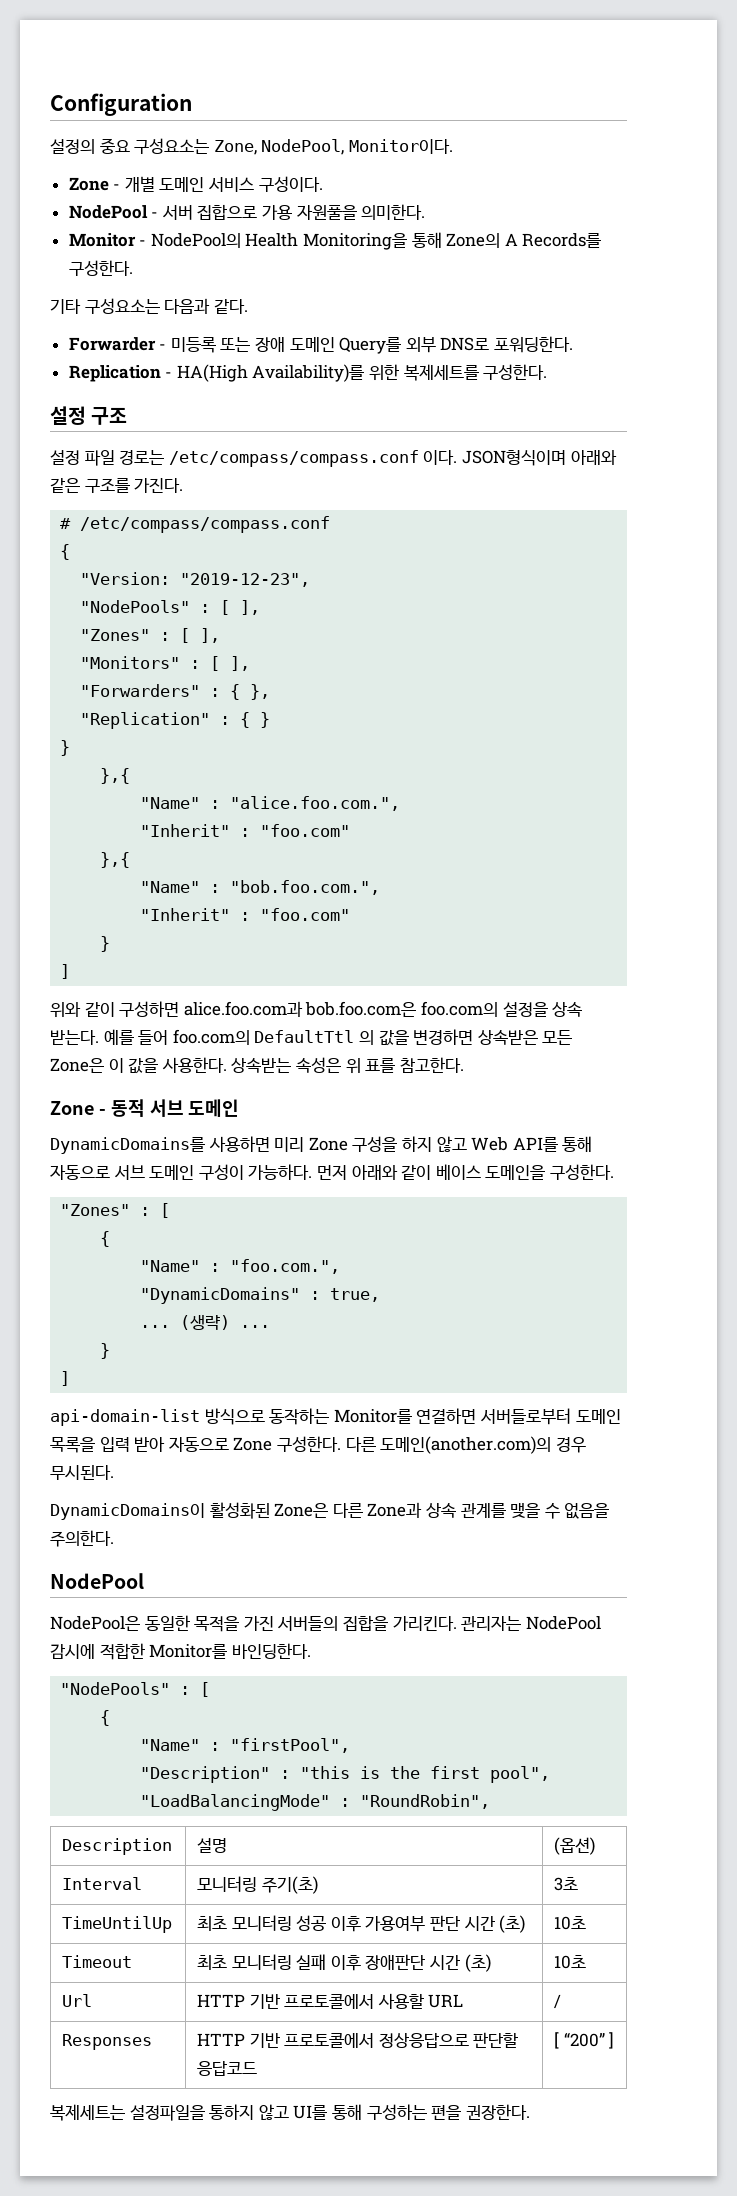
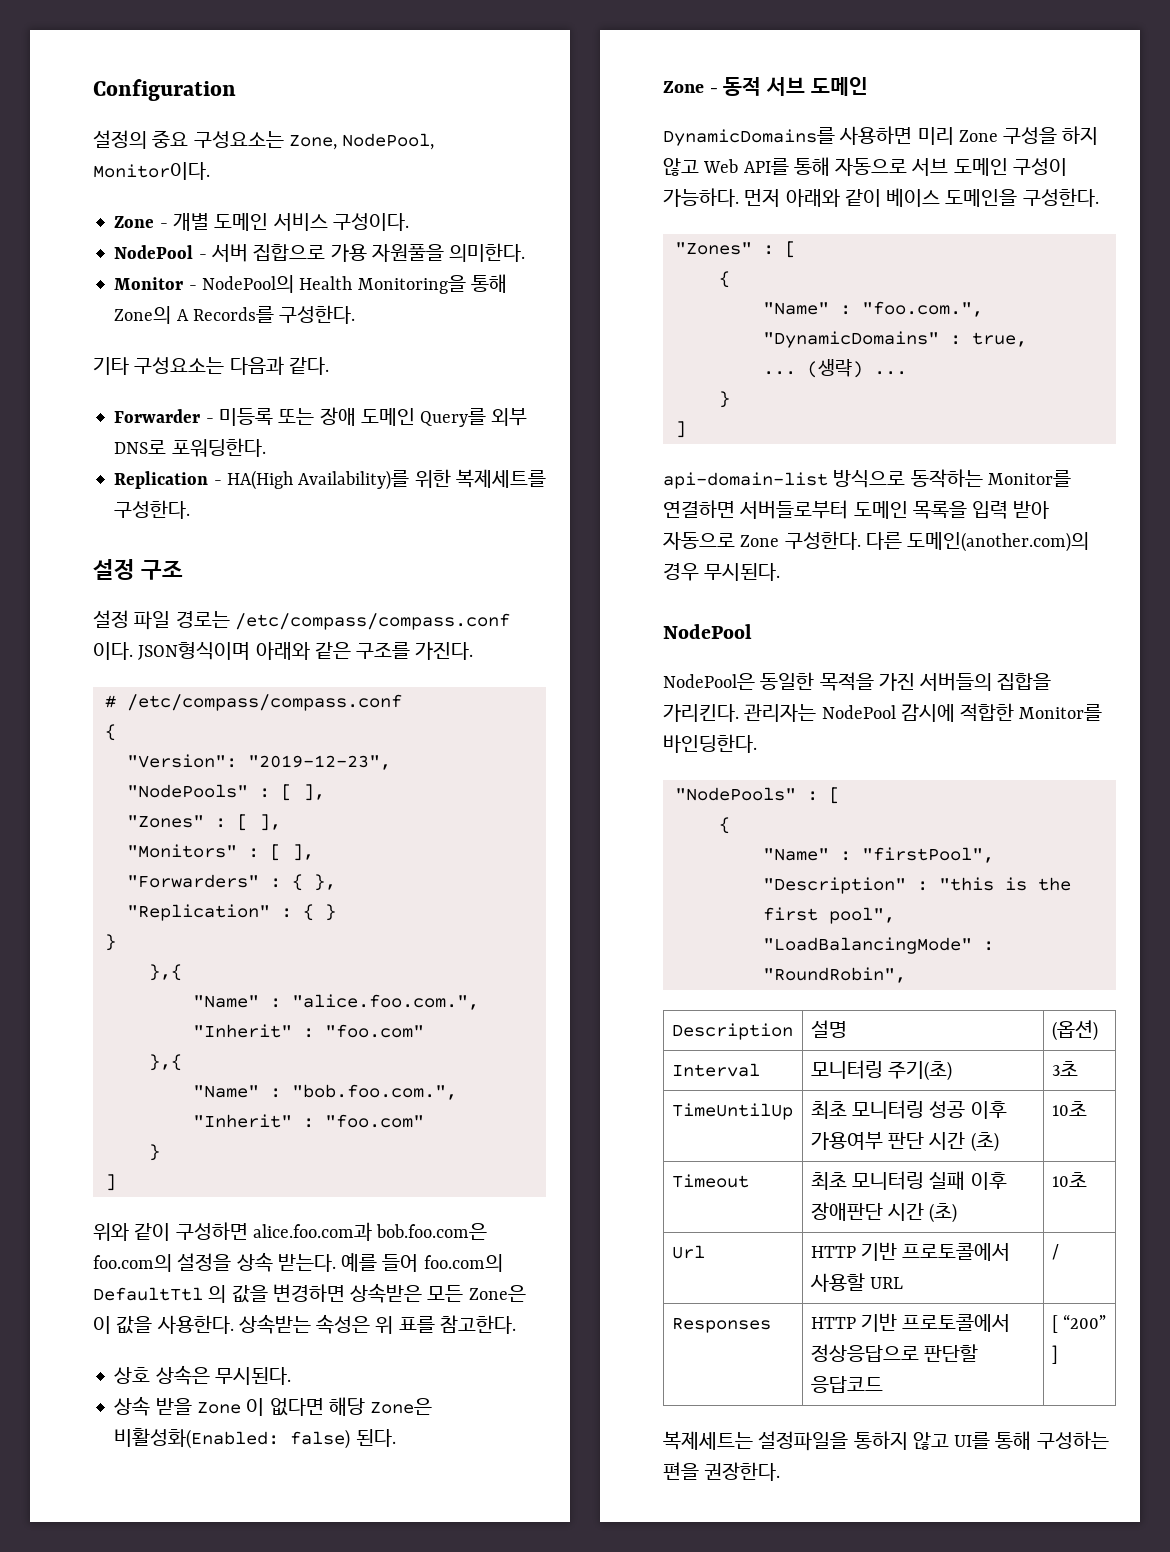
- "Version: "2019-12-23",
+ "Version": "2019-12-23",
+ 상호 상속은 무시된다.
+ 상속 받을 Zone 이 없다면 해당 Zone은 비활성화(Enabled: false) 된다.
- DynamicDomains이 활성화된 Zone은 다른 Zone과 상속 관계를 맺을 수 없음을 주의한다.

